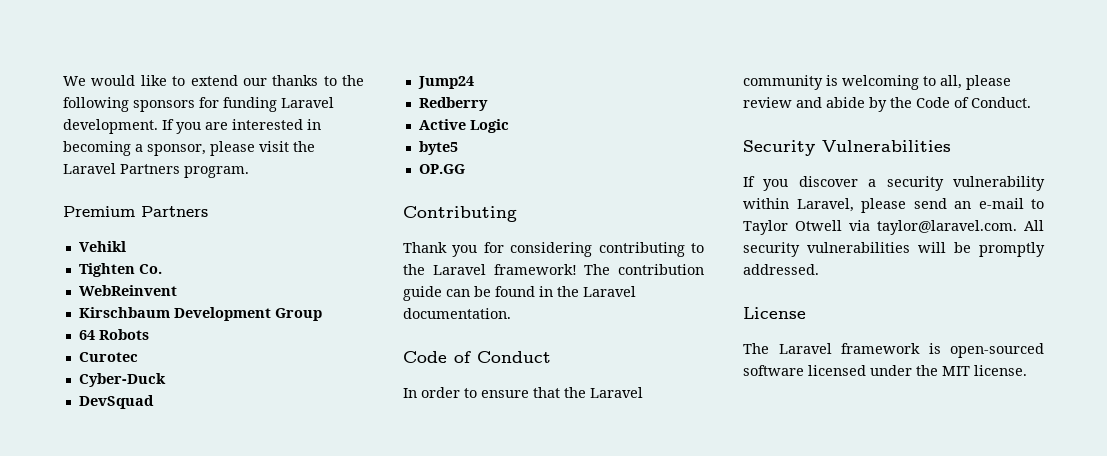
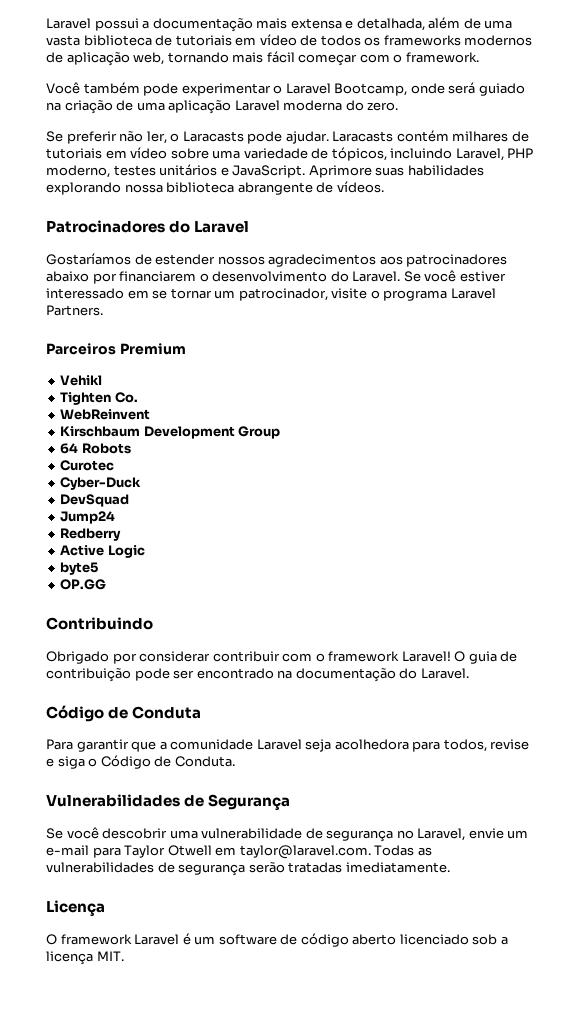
- We would like to extend our thanks to the following sponsors for funding Laravel development. If you are interested in becoming a sponsor, please visit the Laravel Partners program.
- Premium Partners
+ Laravel possui a documentação mais extensa e detalhada, além de uma vasta biblioteca de tutoriais em vídeo de todos os frameworks modernos de aplicação web, tornando mais fácil começar com o framework.
+ Você também pode experimentar o Laravel Bootcamp, onde será guiado na criação de uma aplicação Laravel moderna do zero.
+ Se preferir não ler, o Laracasts pode ajudar. Laracasts contém milhares de tutoriais em vídeo sobre uma variedade de tópicos, incluindo Laravel, PHP moderno, testes unitários e JavaScript. Aprimore suas habilidades explorando nossa biblioteca abrangente de vídeos.
+ Patrocinadores do Laravel
+ Gostaríamos de estender nossos agradecimentos aos patrocinadores abaixo por financiarem o desenvolvimento do Laravel. Se você estiver interessado em se tornar um patrocinador, visite o programa Laravel Partners.
+ Parceiros Premium
- Contributing
- Thank you for considering contributing to the Laravel framework! The contribution guide can be found in the Laravel documentation.
- Code of Conduct
- In order to ensure that the Laravel community is welcoming to all, please review and abide by the Code of Conduct.
- Security Vulnerabilities
- If you discover a security vulnerability within Laravel, please send an e-mail to Taylor Otwell via taylor@laravel.com. All security vulnerabilities will be promptly addressed.
- License
- The Laravel framework is open-sourced software licensed under the MIT license.
+ Contribuindo
+ Obrigado por considerar contribuir com o framework Laravel! O guia de contribuição pode ser encontrado na documentação do Laravel.
+ Código de Conduta
+ Para garantir que a comunidade Laravel seja acolhedora para todos, revise e siga o Código de Conduta.
+ Vulnerabilidades de Segurança
+ Se você descobrir uma vulnerabilidade de segurança no Laravel, envie um e-mail para Taylor Otwell em taylor@laravel.com. Todas as vulnerabilidades de segurança serão tratadas imediatamente.
+ Licença
+ O framework Laravel é um software de código aberto licenciado sob a licença MIT.

